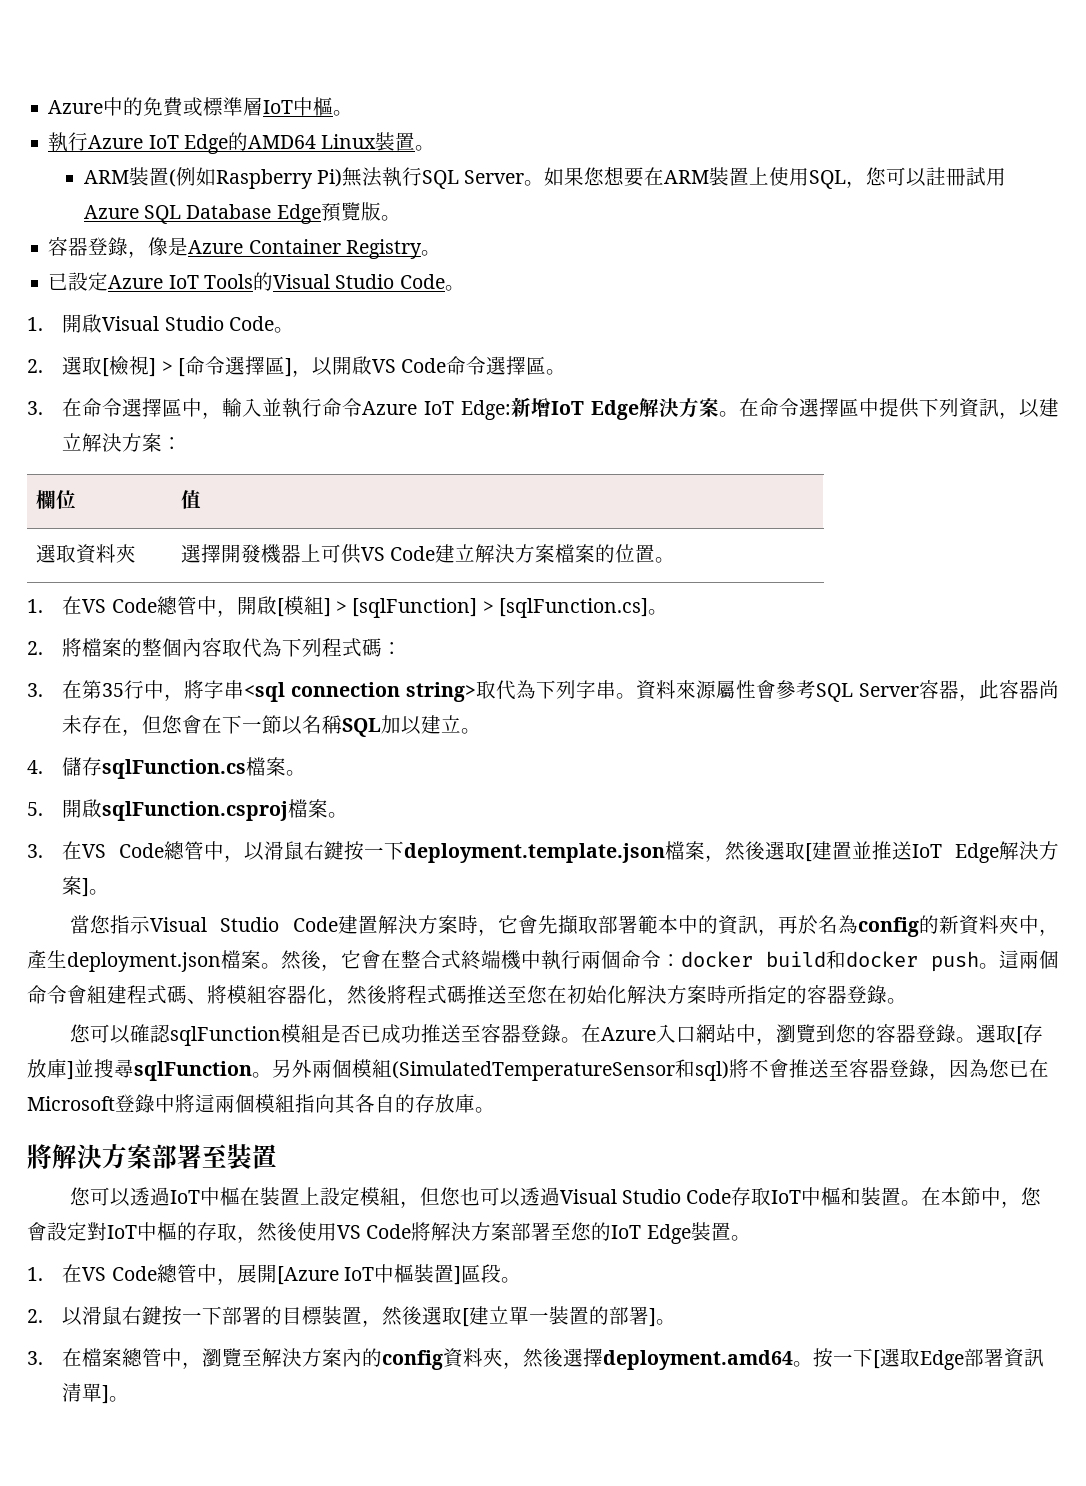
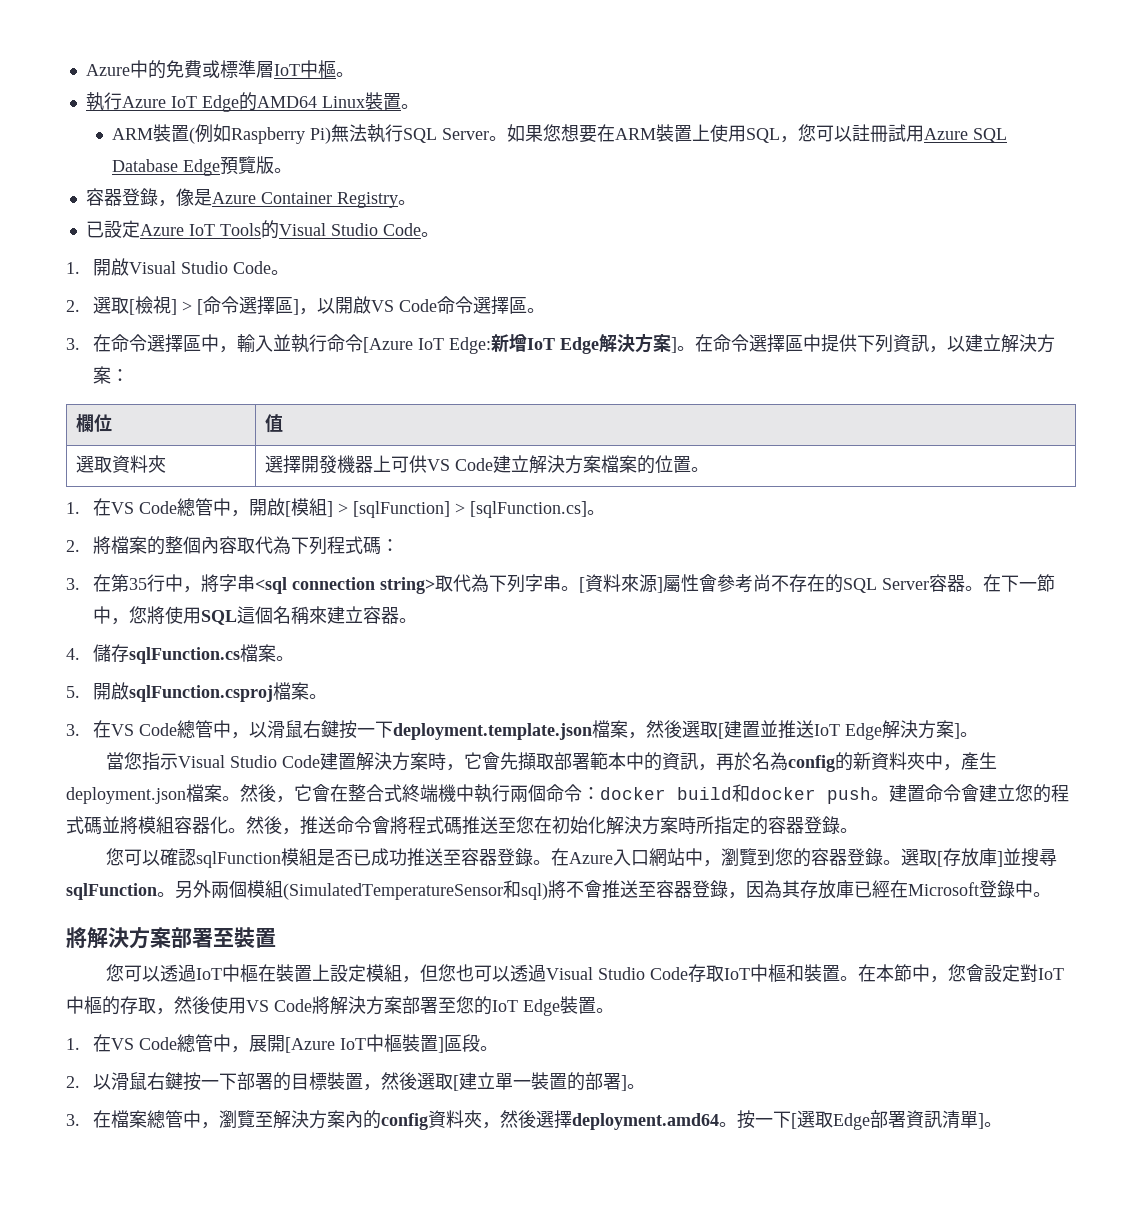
- 3.在命令選擇區中，輸入並執行命令Azure IoT Edge:新增IoT Edge解決方案。
+ 3.在命令選擇區中，輸入並執行命令[Azure IoT Edge:新增IoT Edge解決方案]。
- 資料來源屬性會參考SQL Server容器，此容器尚未存在，但您會在下一節以名稱SQL加以建立。
+ [資料來源]屬性會參考尚不存在的SQL Server容器。在下一節中，您將使用SQL這個名稱來建立容器。
- 這兩個命令會組建程式碼、將模組容器化，然後將程式碼推送至您在初始化解決方案時所指定的容器登錄。
+ 建置命令會建立您的程式碼並將模組容器化。然後，推送命令會將程式碼推送至您在初始化解決方案時所指定的容器登錄。
- 另外兩個模組(SimulatedTemperatureSensor和sql)將不會推送至容器登錄，因為您已在Microsoft登錄中將這兩個模組指向其各自的存放庫。
+ 另外兩個模組(SimulatedTemperatureSensor和sql)將不會推送至容器登錄，因為其存放庫已經在Microsoft登錄中。

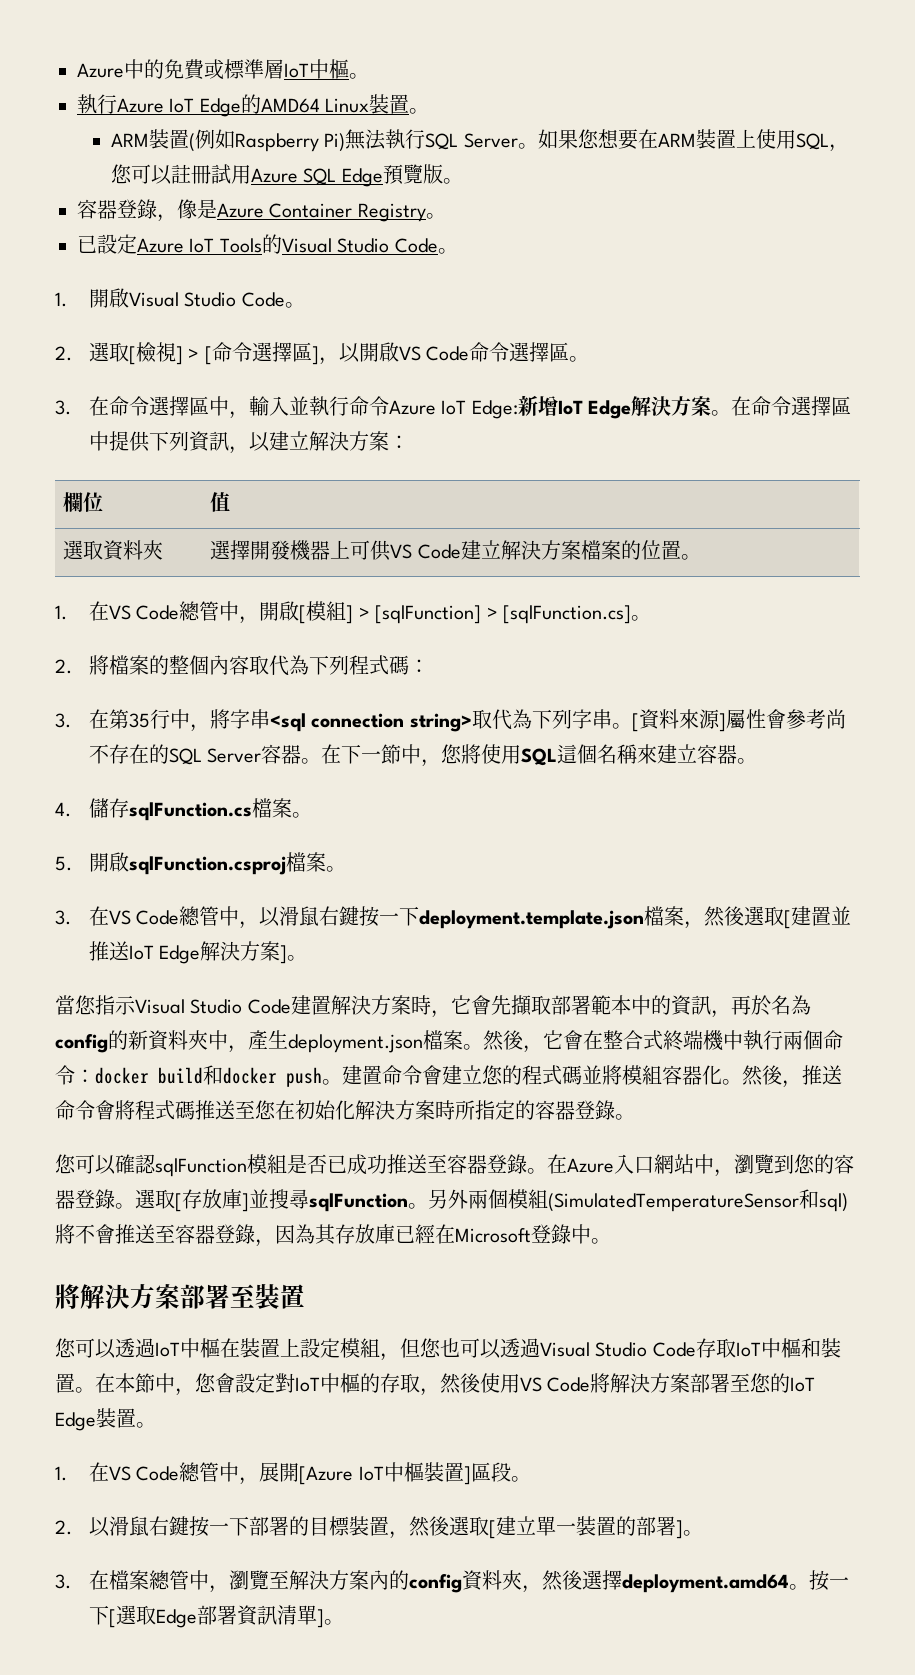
- 如果您想要在ARM裝置上使用SQL，您可以註冊試用Azure SQL Database Edge預覽版。
+ 如果您想要在ARM裝置上使用SQL，您可以註冊試用Azure SQL Edge預覽版。
- 3.在命令選擇區中，輸入並執行命令[Azure IoT Edge:新增IoT Edge解決方案]。
+ 3.在命令選擇區中，輸入並執行命令Azure IoT Edge:新增IoT Edge解決方案。

